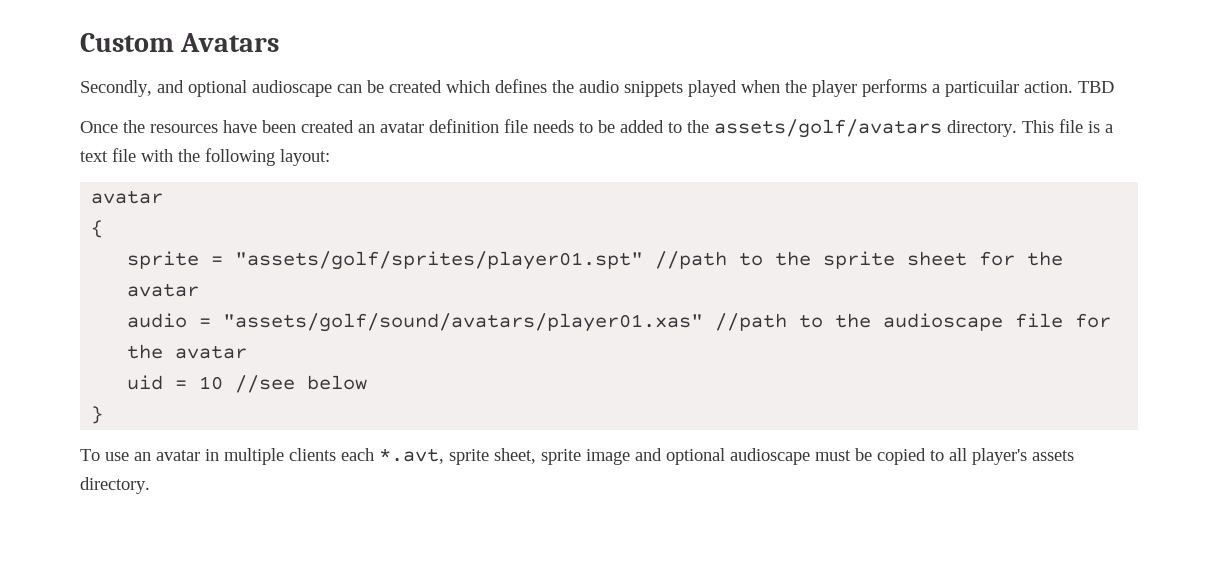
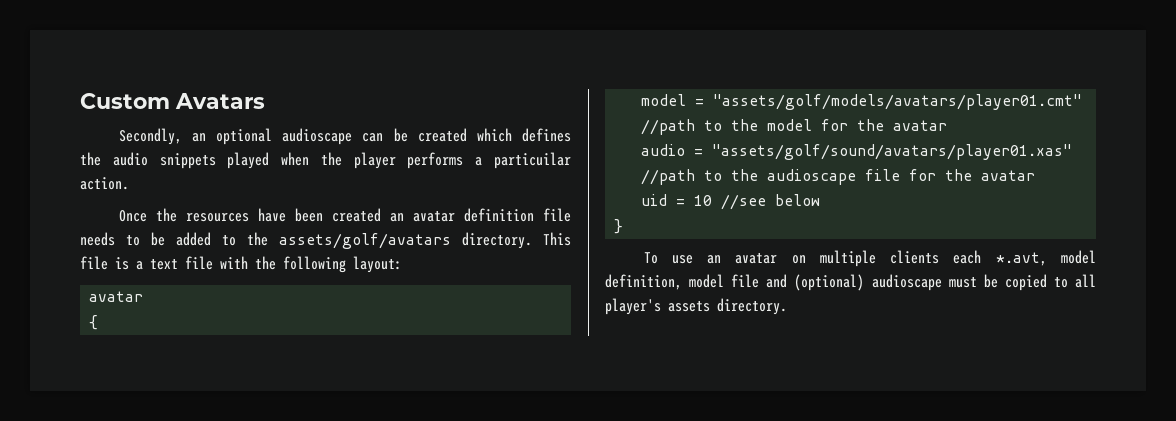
- Secondly, and optional audioscape can be created which defines the audio snippets played when the player performs a particuilar action. TBD
+ Secondly, an optional audioscape can be created which defines the audio snippets played when the player performs a particuilar action.
- sprite = "assets/golf/sprites/player01.spt" //path to the sprite sheet for the avatar
+ model = "assets/golf/models/avatars/player01.cmt" //path to the model for the avatar
- To use an avatar in multiple clients each *.avt, sprite sheet, sprite image and optional audioscape must be copied to all player's assets directory.
+ To use an avatar on multiple clients each *.avt, model definition, model file and (optional) audioscape must be copied to all player's assets directory.

